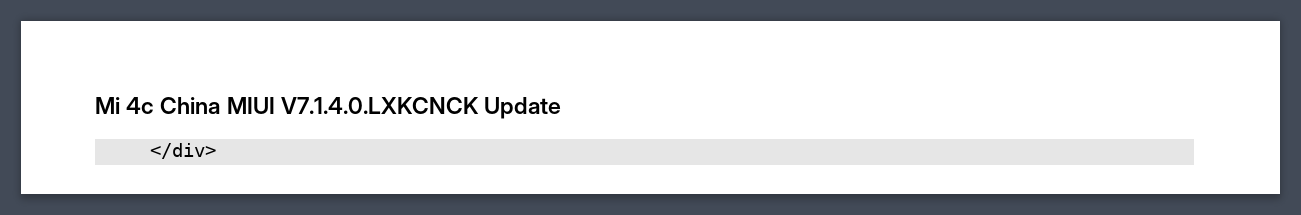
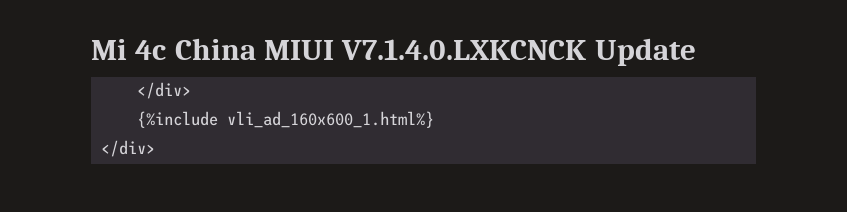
+ {%include vli_ad_160x600_1.html%}
+ </div>

